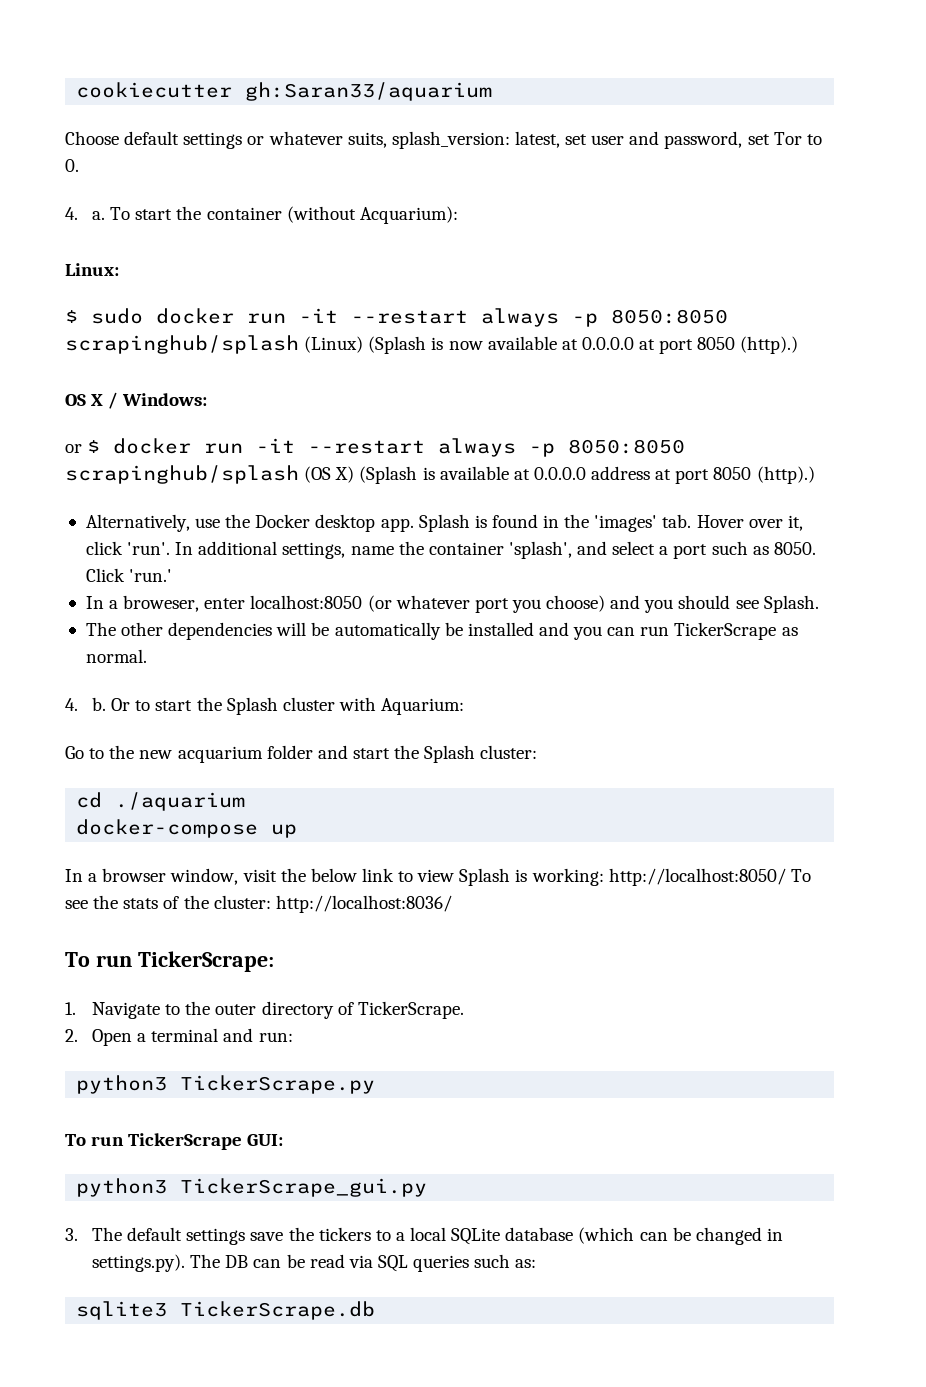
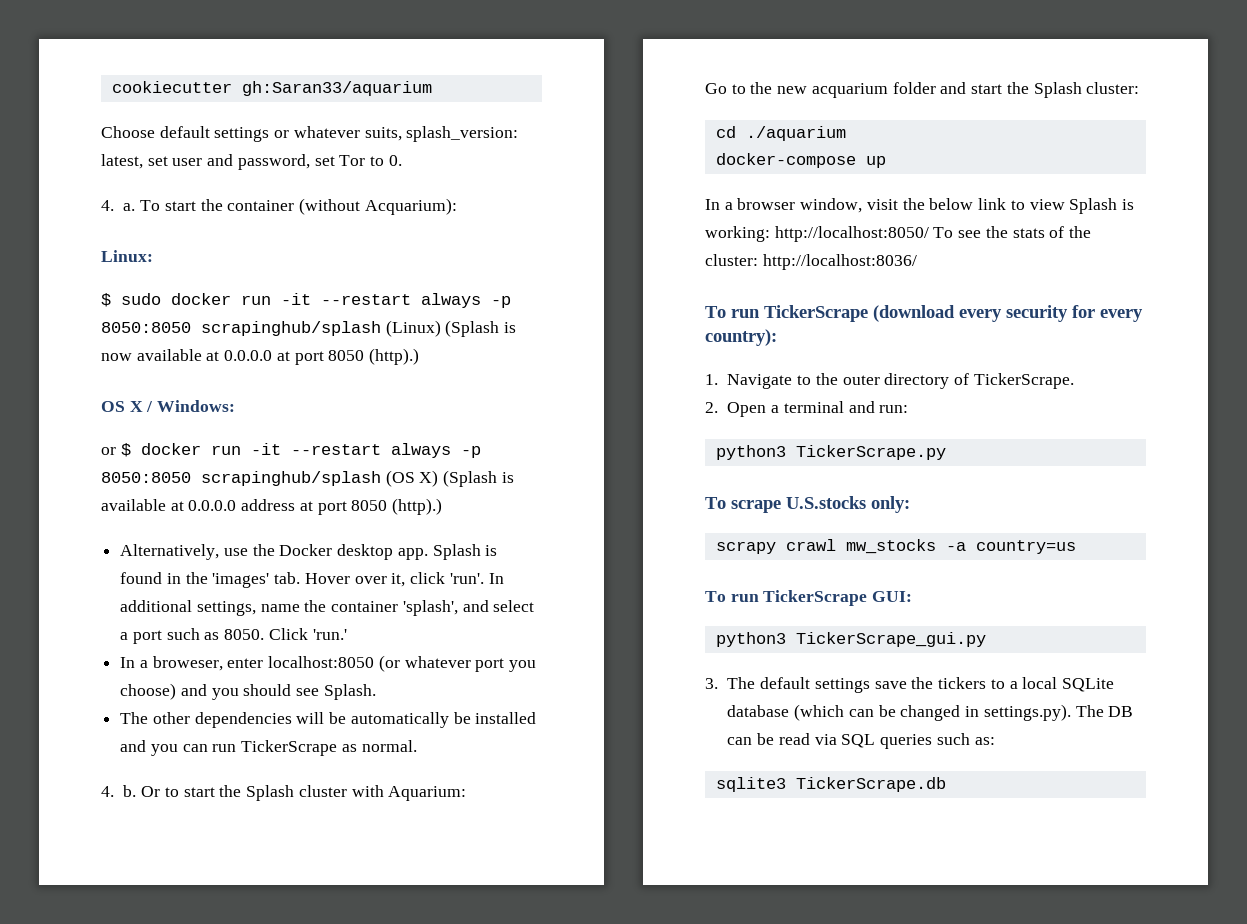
- To run TickerScrape:
+ To run TickerScrape (download every security for every country):
+ To scrape U.S.stocks only:
+ scrapy crawl mw_stocks -a country=us

